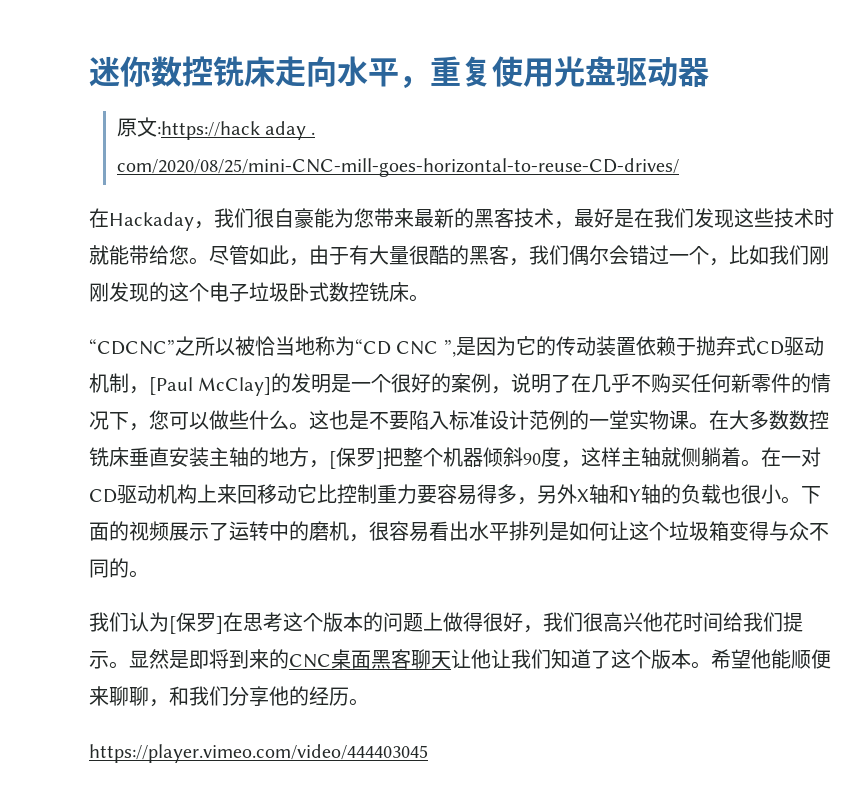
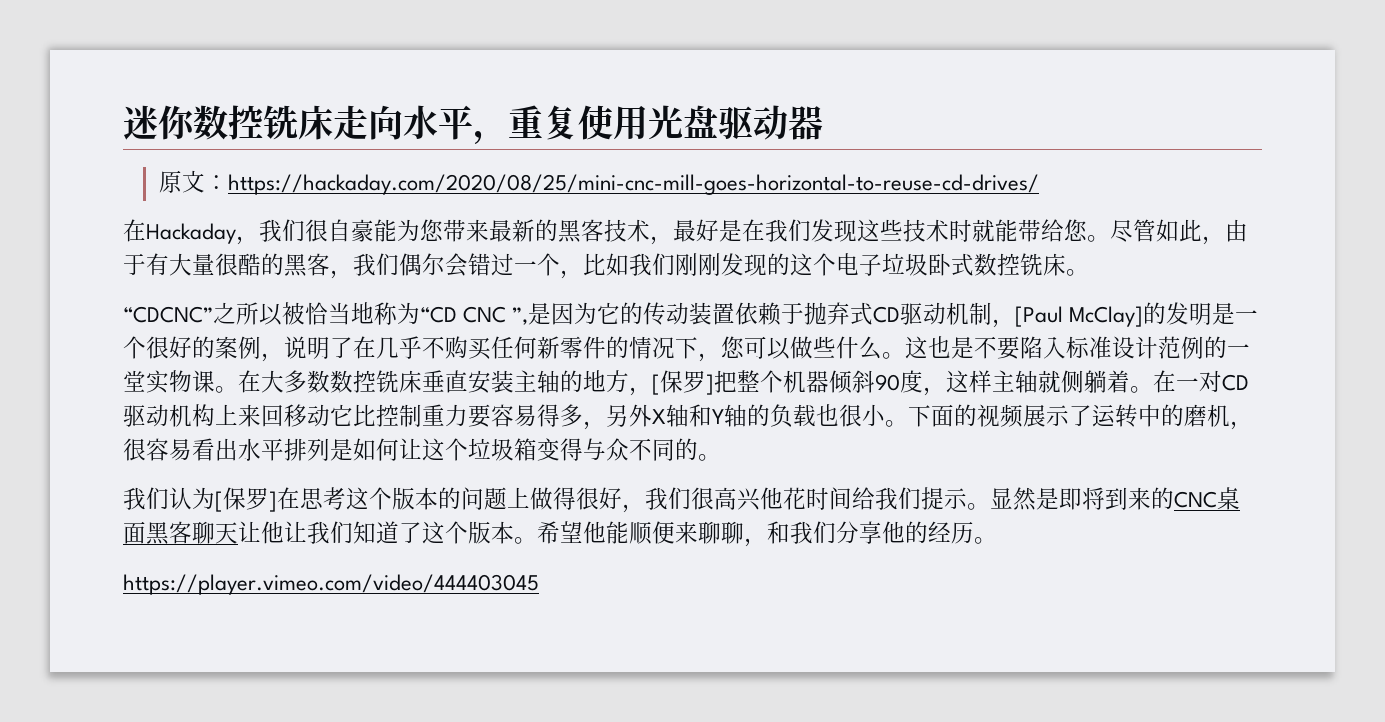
- 原文:https://hack aday . com/2020/08/25/mini-CNC-mill-goes-horizontal-to-reuse-CD-drives/
+ 原文：https://hackaday.com/2020/08/25/mini-cnc-mill-goes-horizontal-to-reuse-cd-drives/

